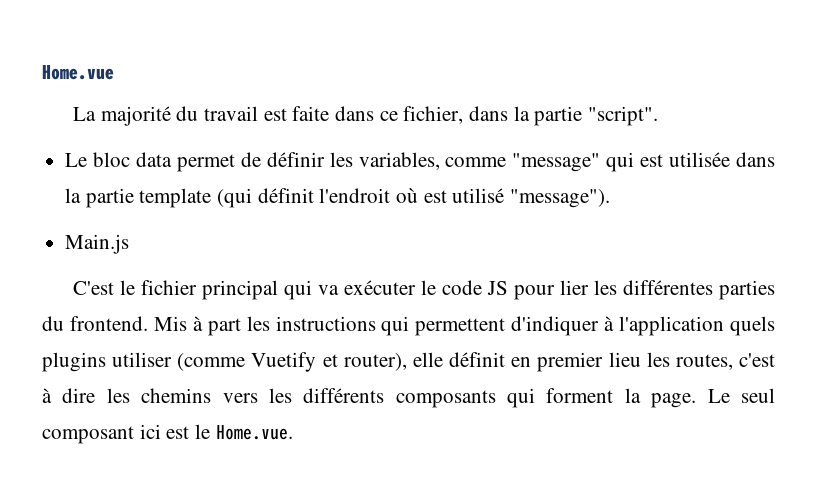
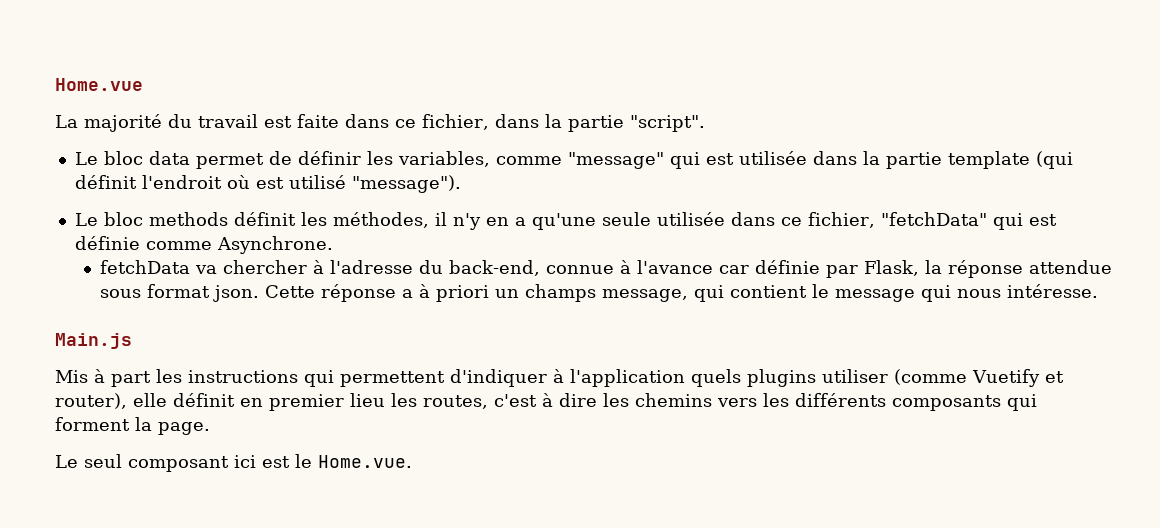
+ Le bloc methods définit les méthodes, il n'y en a qu'une seule utilisée dans ce fichier, "fetchData" qui est définie comme Asynchrone.
+ fetchData va chercher à l'adresse du back-end, connue à l'avance car définie par Flask, la réponse attendue sous format json. Cette réponse a à priori un champs message, qui contient le message qui nous intéresse.
  Main.js
- C'est le fichier principal qui va exécuter le code JS pour lier les différentes parties du frontend. Mis à part les instructions qui permettent d'indiquer à l'application quels plugins utiliser (comme Vuetify et router), elle définit en premier lieu les routes, c'est à dire les chemins vers les différents composants qui forment la page. Le seul composant ici est le Home.vue.
+ Mis à part les instructions qui permettent d'indiquer à l'application quels plugins utiliser (comme Vuetify et router), elle définit en premier lieu les routes, c'est à dire les chemins vers les différents composants qui forment la page.
+ Le seul composant ici est le Home.vue.

